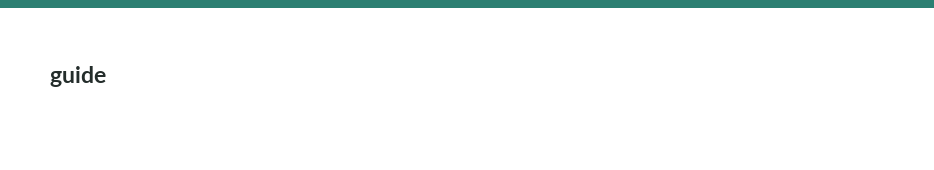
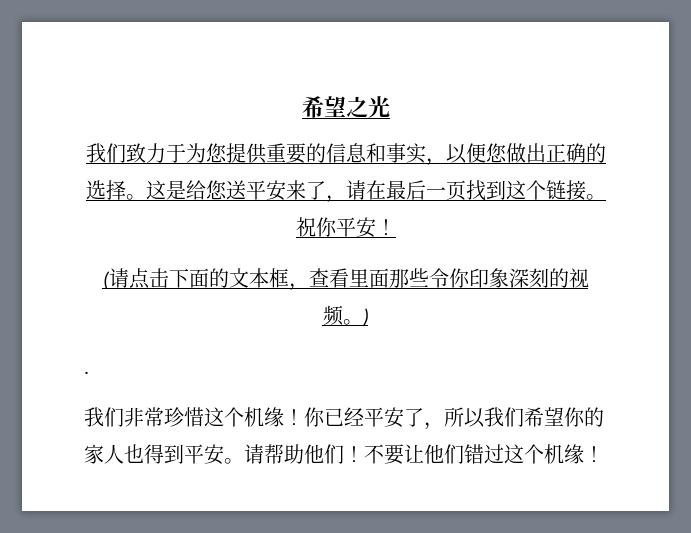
- guide
+ 希望之光
+ 我们致力于为您提供重要的信息和事实，以便您做出正确的选择。这是给您送平安来了，请在最后一页找到这个链接。祝你平安！
+ (请点击下面的文本框，查看里面那些令你印象深刻的视频。)
+ .
+ 我们非常珍惜这个机缘！你已经平安了，所以我们希望你的家人也得到平安。请帮助他们！不要让他们错过这个机缘！

